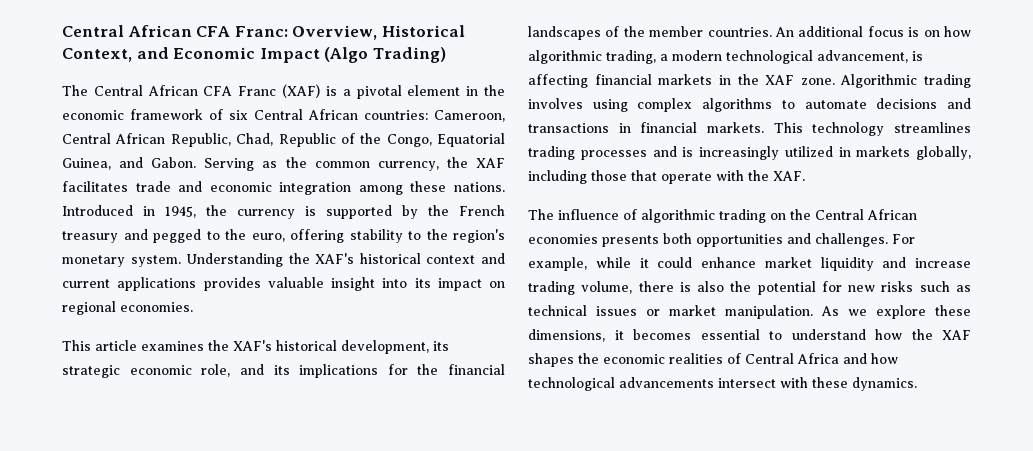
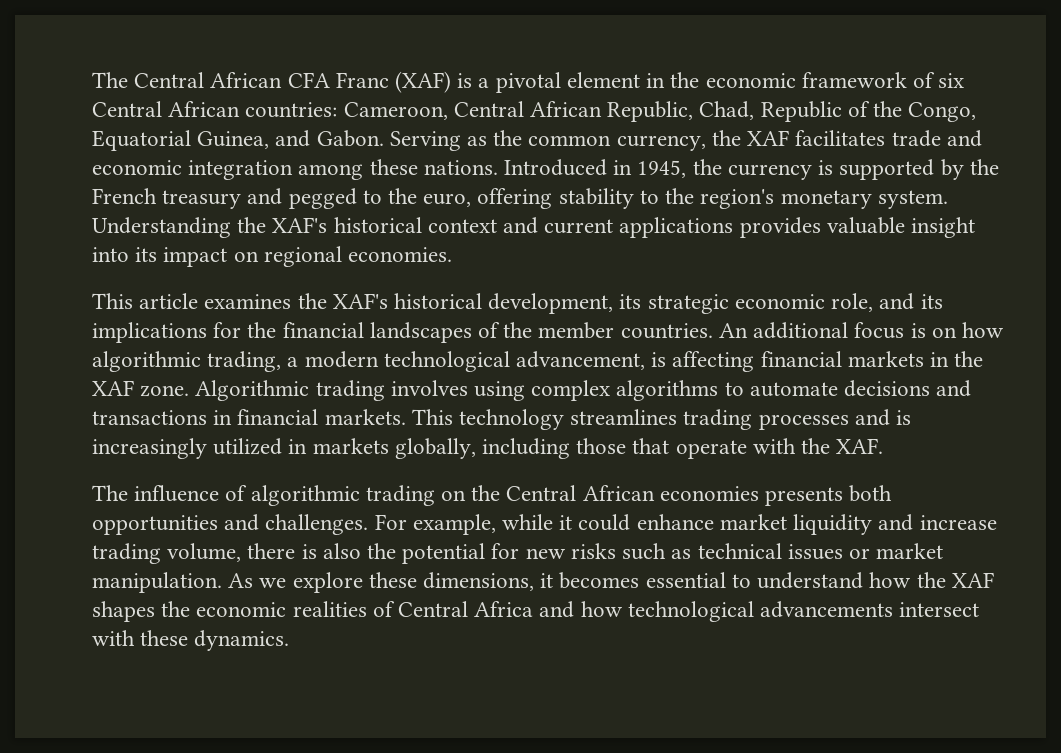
- Central African CFA Franc: Overview, Historical Context, and Economic Impact (Algo Trading)

